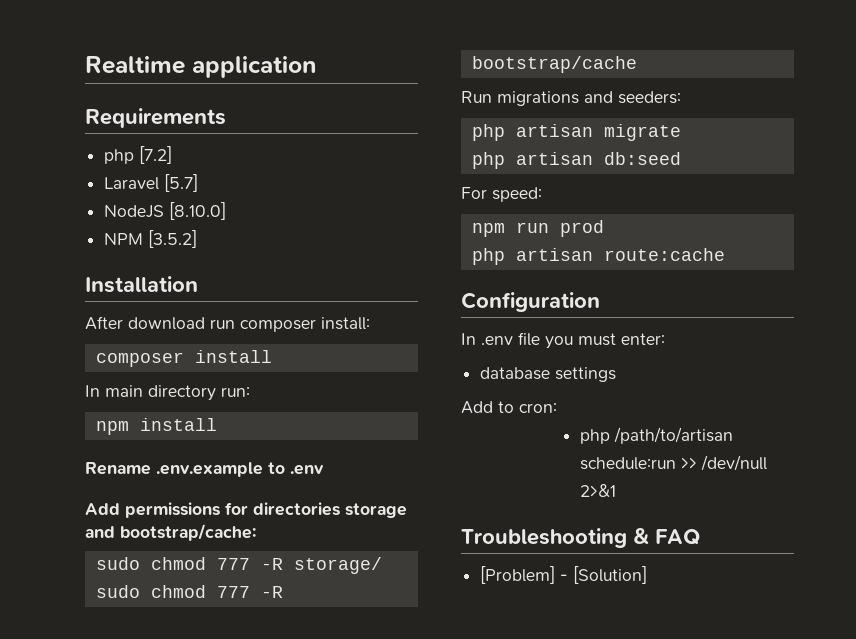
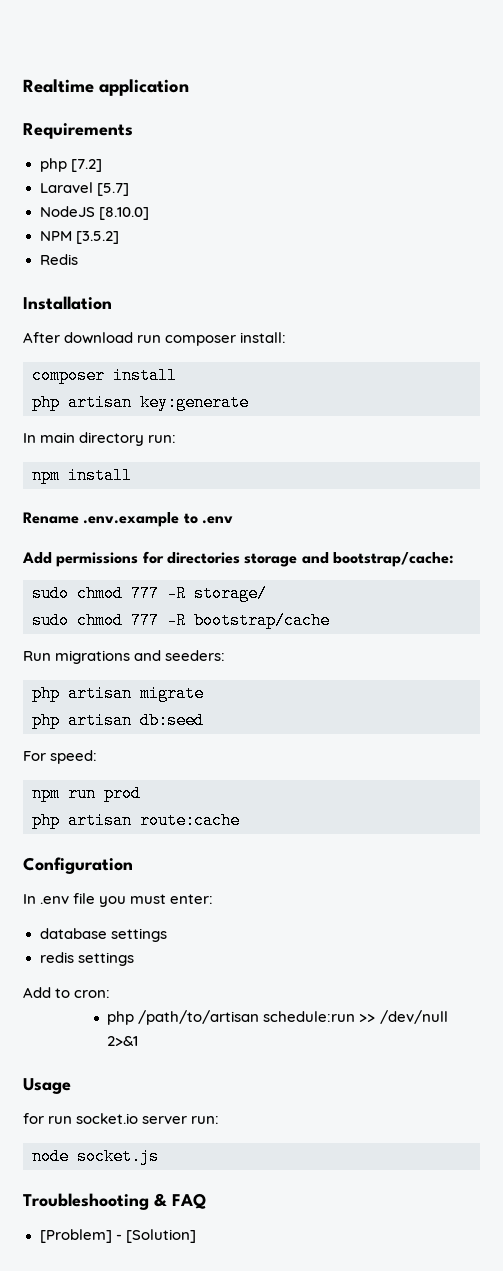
+ Redis
+ php artisan key:generate
+ redis settings
+ Usage
+ for run socket.io server run:
+ node socket.js

